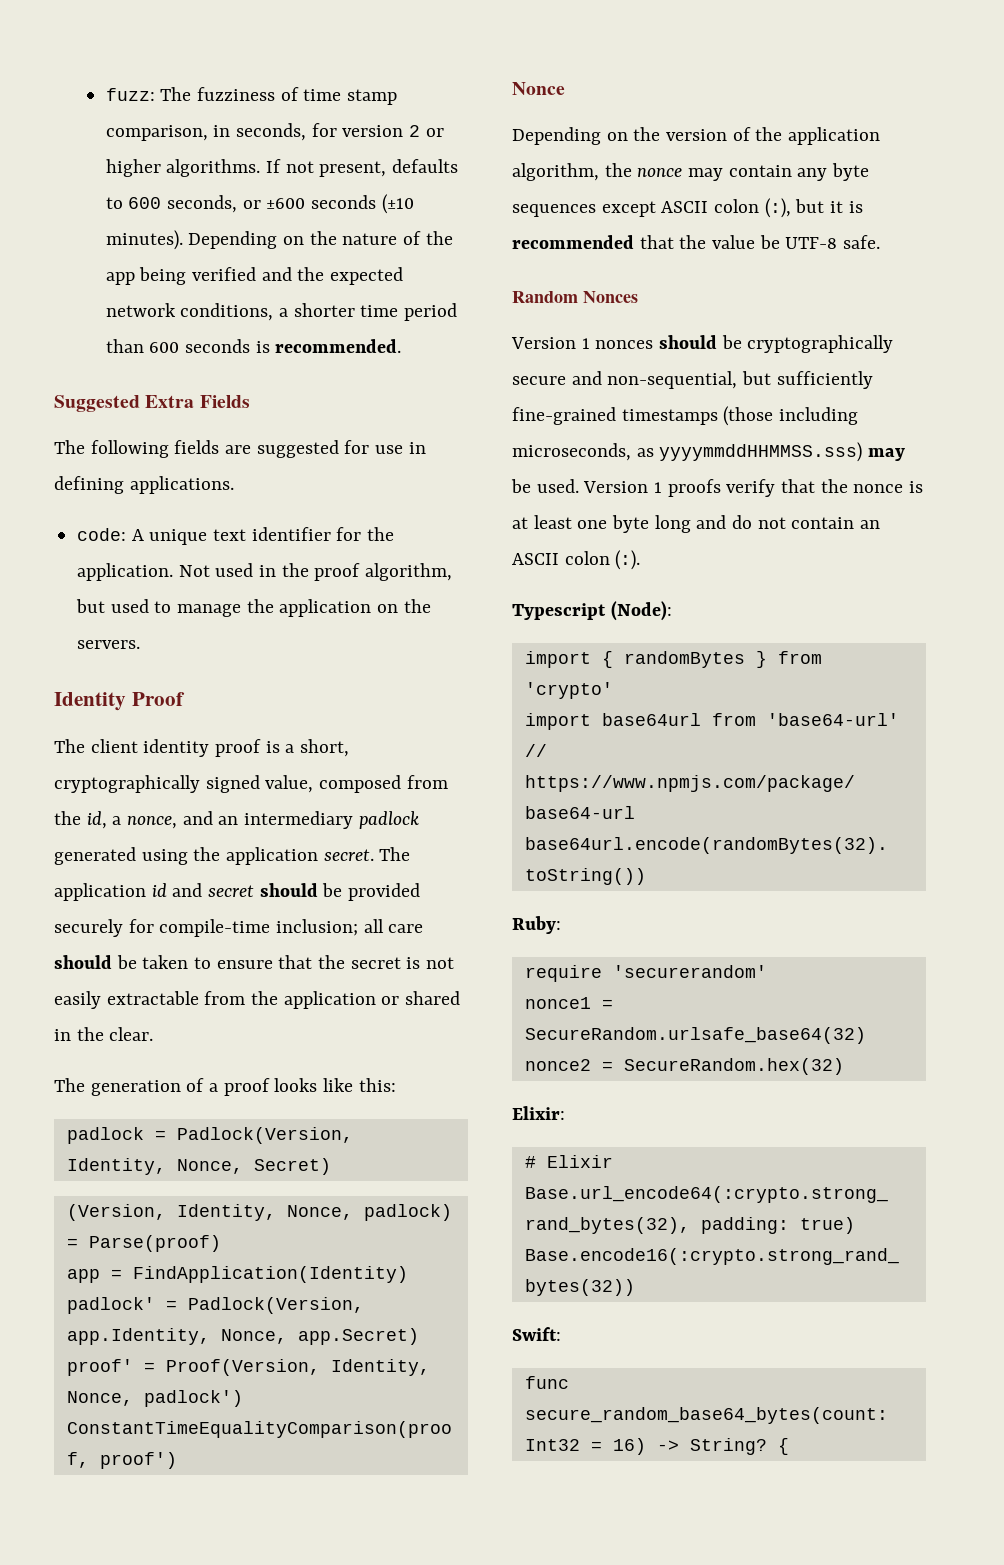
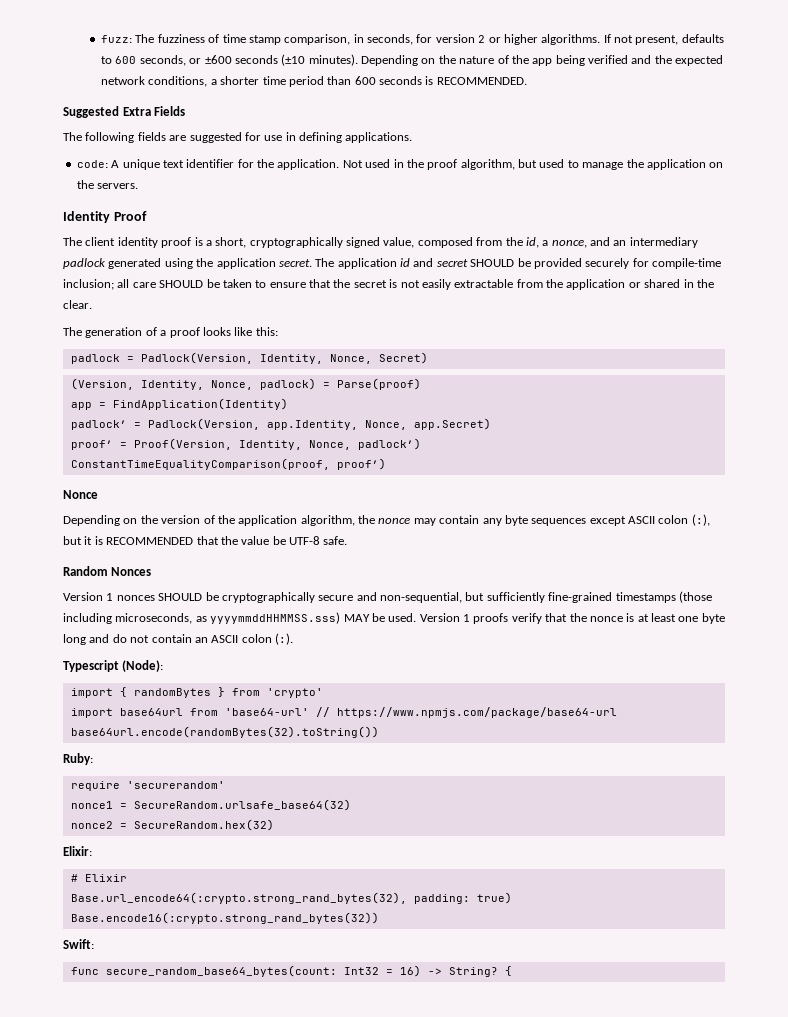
- Depending on the nature of the app being verified and the expected network conditions, a shorter time period than 600 seconds is recommended.
+ Depending on the nature of the app being verified and the expected network conditions, a shorter time period than 600 seconds is RECOMMENDED.
- The application id and secret should be provided securely for compile-time inclusion; all care should be taken to ensure that the secret is not easily extractable from the application or shared in the clear.
+ The application id and secret SHOULD be provided securely for compile-time inclusion; all care SHOULD be taken to ensure that the secret is not easily extractable from the application or shared in the clear.
- Depending on the version of the application algorithm, the nonce may contain any byte sequences except ASCII colon (:), but it is recommended that the value be UTF-8 safe.
+ Depending on the version of the application algorithm, the nonce may contain any byte sequences except ASCII colon (:), but it is RECOMMENDED that the value be UTF-8 safe.
- Version 1 nonces should be cryptographically secure and non-sequential, but sufficiently fine-grained timestamps (those including microseconds, as yyyymmddHHMMSS.sss) may be used.
+ Version 1 nonces SHOULD be cryptographically secure and non-sequential, but sufficiently fine-grained timestamps (those including microseconds, as yyyymmddHHMMSS.sss) MAY be used.

